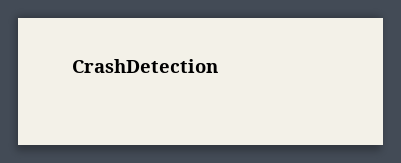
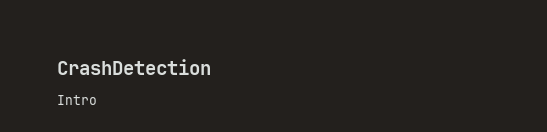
+ Intro

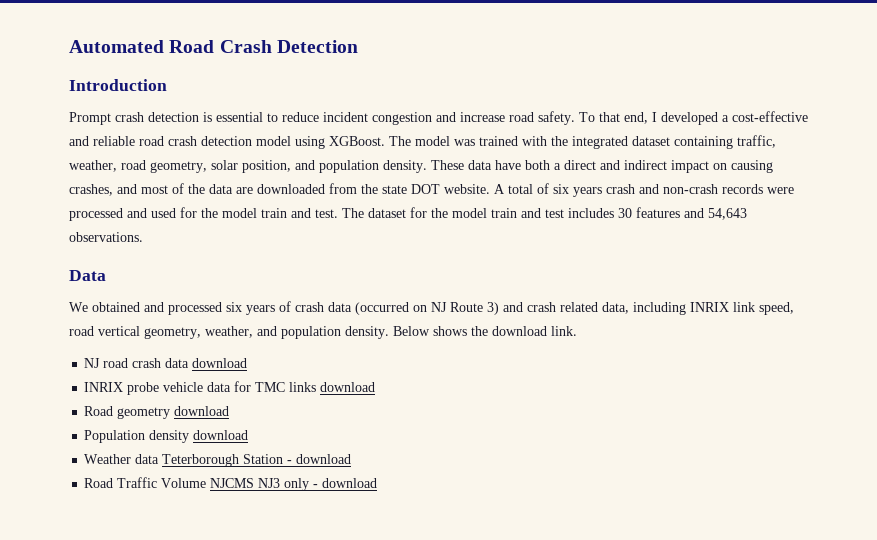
- CrashDetection
- Intro
+ Automated Road Crash Detection
+ Introduction
+ Prompt crash detection is essential to reduce incident congestion and increase road safety. To that end, I developed a cost-effective and reliable road crash detection model using XGBoost. The model was trained with the integrated dataset containing traffic, weather, road geometry, solar position, and population density. These data have both a direct and indirect impact on causing crashes, and most of the data are downloaded from the state DOT website. A total of six years crash and non-crash records were processed and used for the model train and test. The dataset for the model train and test includes 30 features and 54,643 observations.
+ Data
+ We obtained and processed six years of crash data (occurred on NJ Route 3) and crash related data, including INRIX link speed, road vertical geometry, weather, and population density. Below shows the download link.
+ NJ road crash data download
+ INRIX probe vehicle data for TMC links download
+ Road geometry download
+ Population density download
+ Weather data Teterborough Station - download
+ Road Traffic Volume NJCMS NJ3 only - download

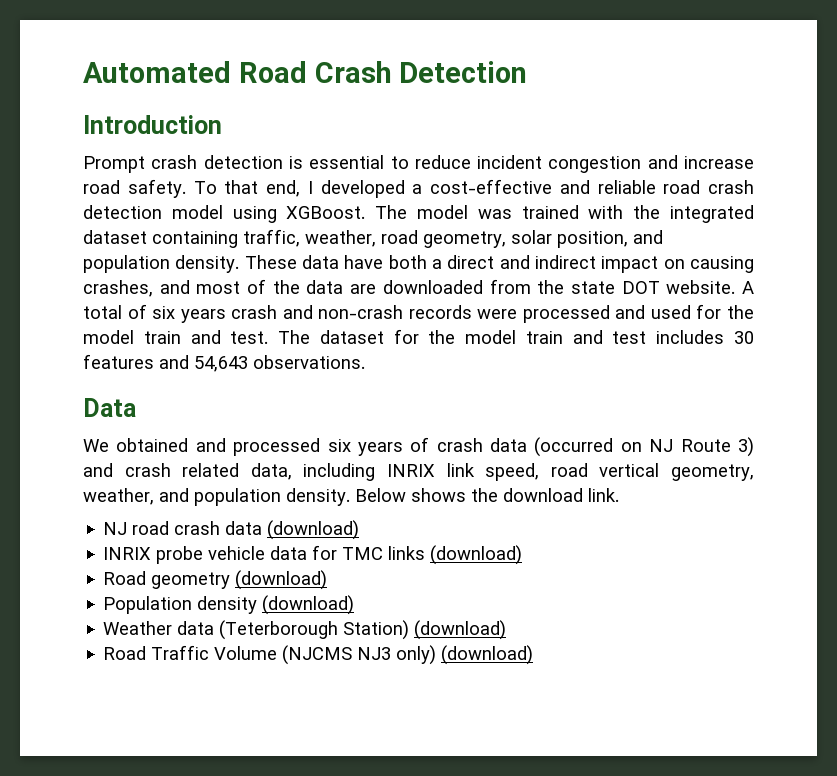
- NJ road crash data download
+ NJ road crash data (download)
- INRIX probe vehicle data for TMC links download
+ INRIX probe vehicle data for TMC links (download)
- Road geometry download
+ Road geometry (download)
- Population density download
+ Population density (download)
- Weather data Teterborough Station - download
+ Weather data (Teterborough Station) (download)
- Road Traffic Volume NJCMS NJ3 only - download
+ Road Traffic Volume (NJCMS NJ3 only) (download)

